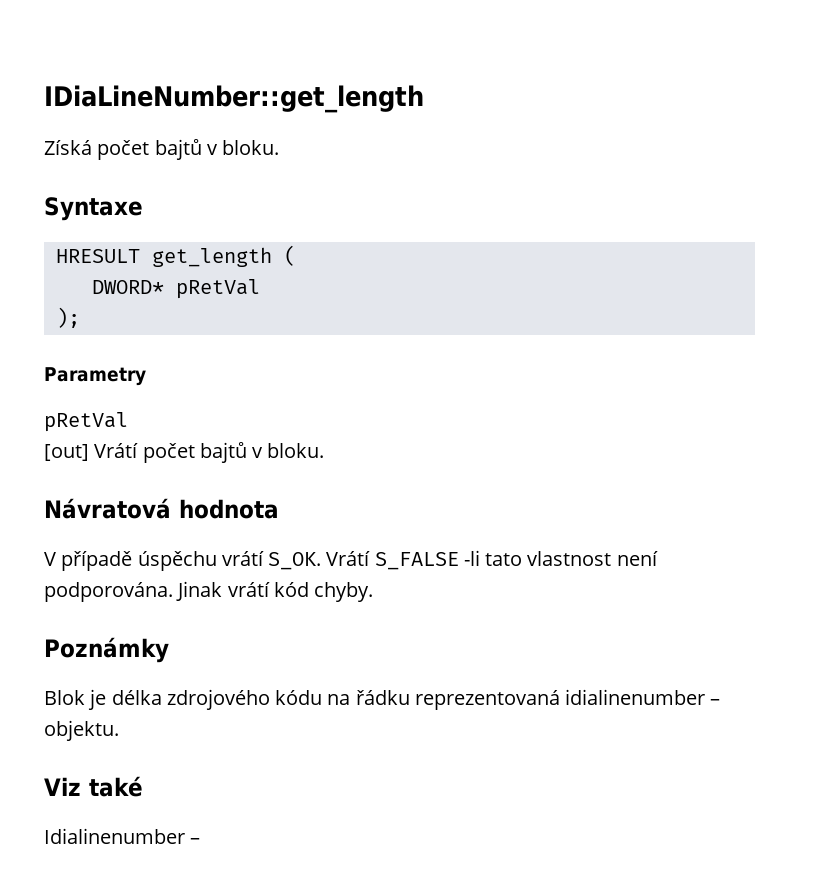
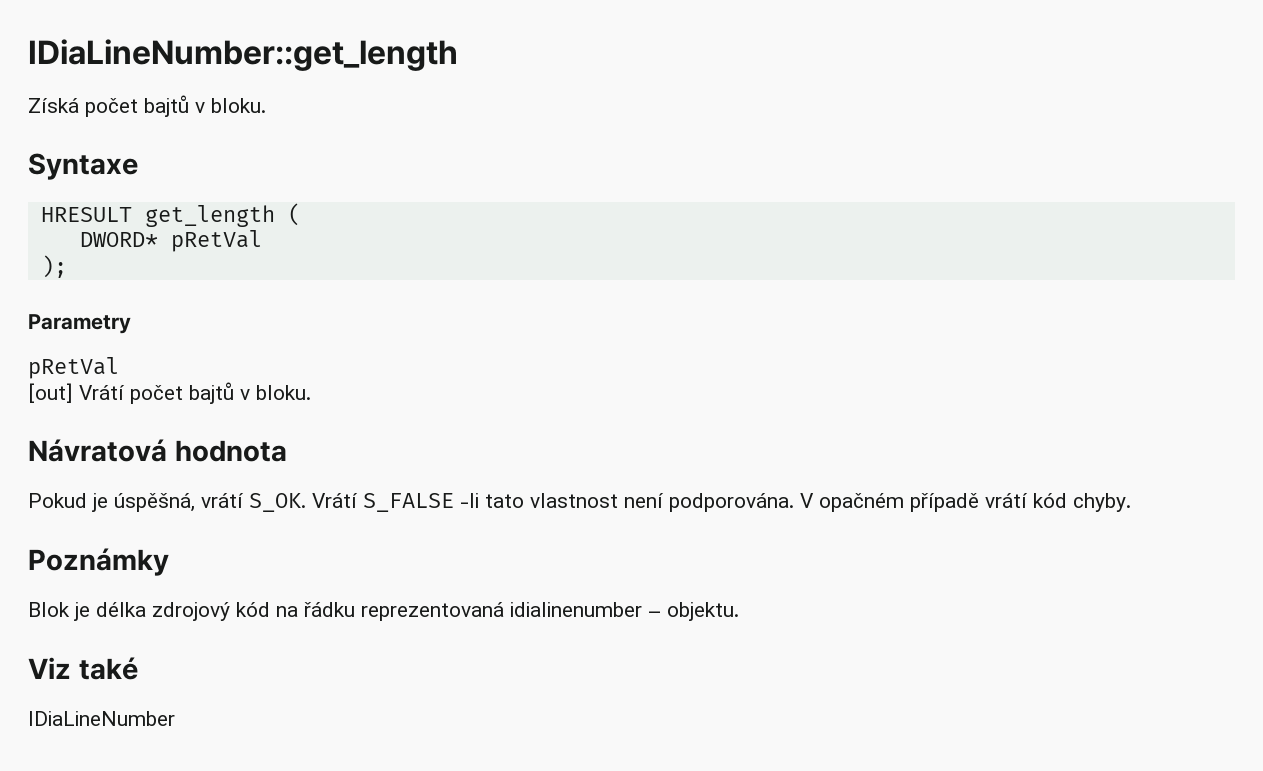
- V případě úspěchu vrátí S_OK.
+ Pokud je úspěšná, vrátí S_OK.
- Jinak vrátí kód chyby.
+ V opačném případě vrátí kód chyby.
- Blok je délka zdrojového kódu na řádku reprezentovaná idialinenumber – objektu.
+ Blok je délka zdrojový kód na řádku reprezentovaná idialinenumber – objektu.
- Idialinenumber –
+ IDiaLineNumber

